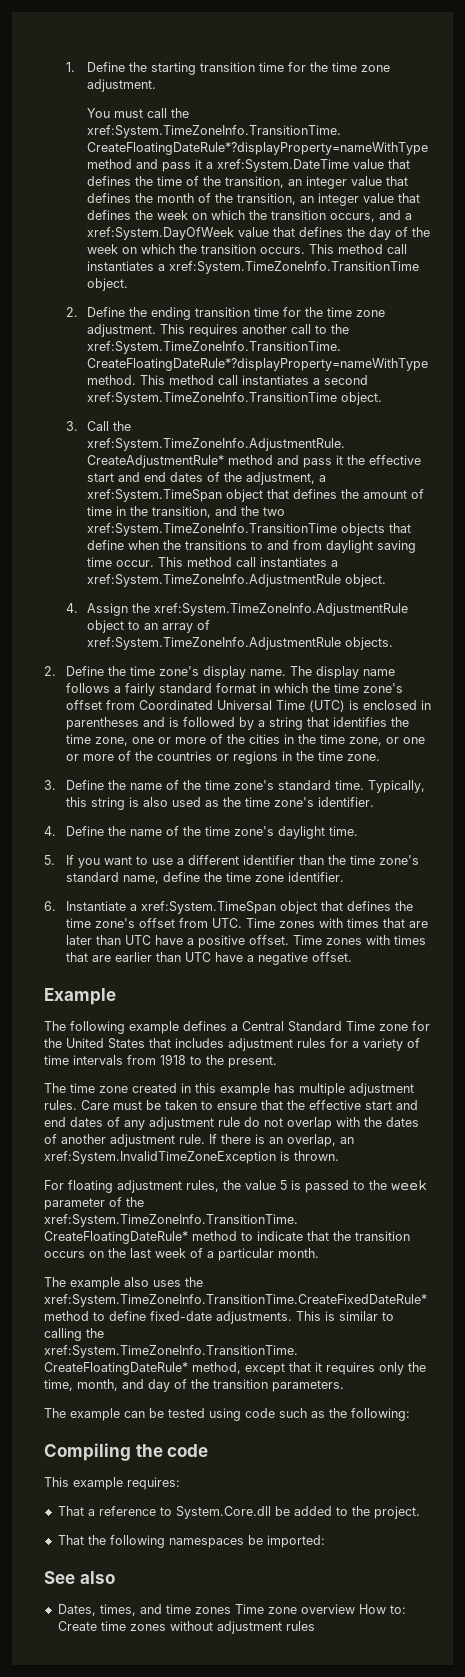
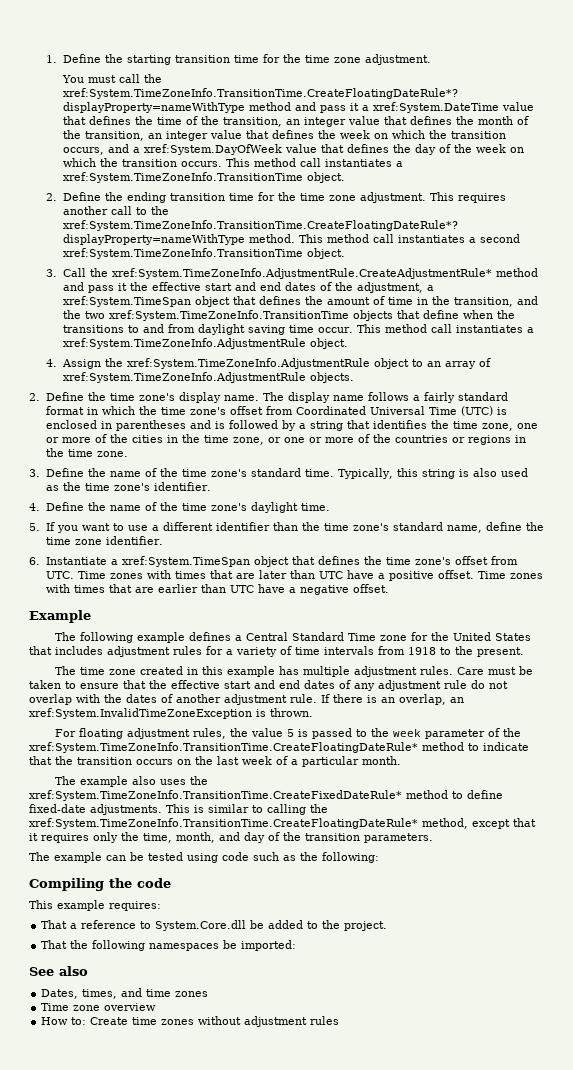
- Dates, times, and time zones Time zone overview How to: Create time zones without adjustment rules
+ Dates, times, and time zones
+ Time zone overview
+ How to: Create time zones without adjustment rules

